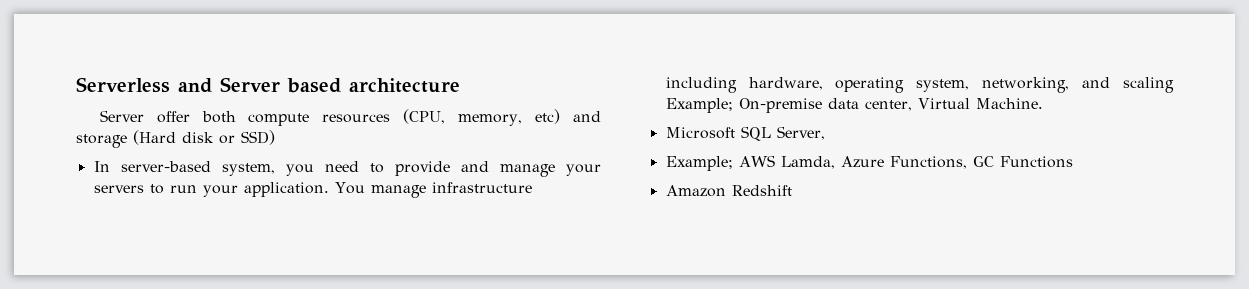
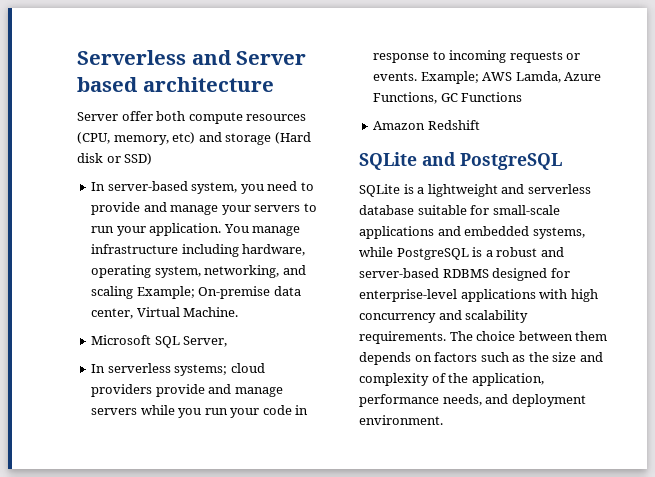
+ In serverless systems; cloud providers provide and manage servers while you run your code in response to incoming requests or events.
+ SQLite and PostgreSQL
+ SQLite is a lightweight and serverless database suitable for small-scale applications and embedded systems, while PostgreSQL is a robust and server-based RDBMS designed for enterprise-level applications with high concurrency and scalability requirements. The choice between them depends on factors such as the size and complexity of the application, performance needs, and deployment environment.

